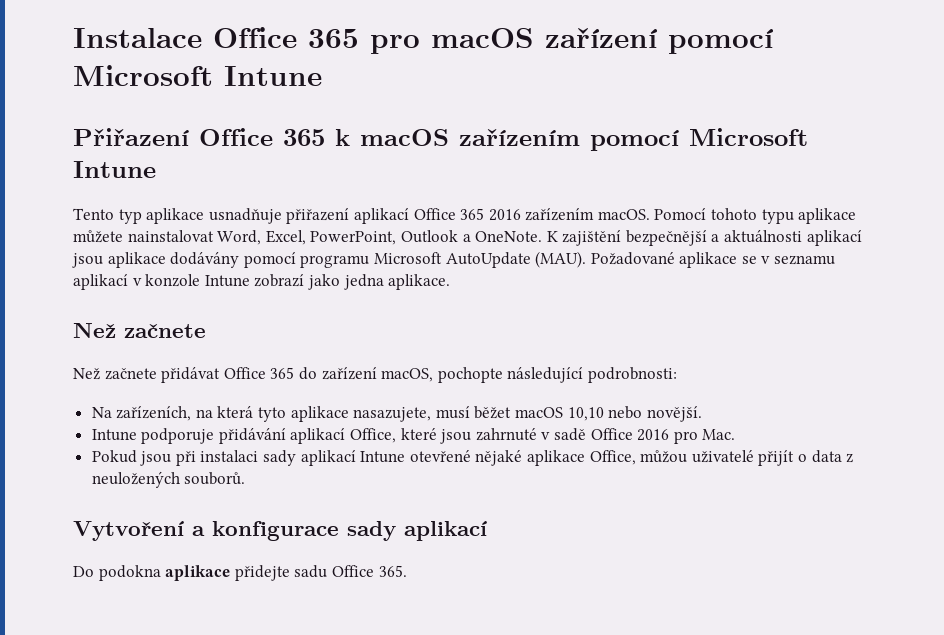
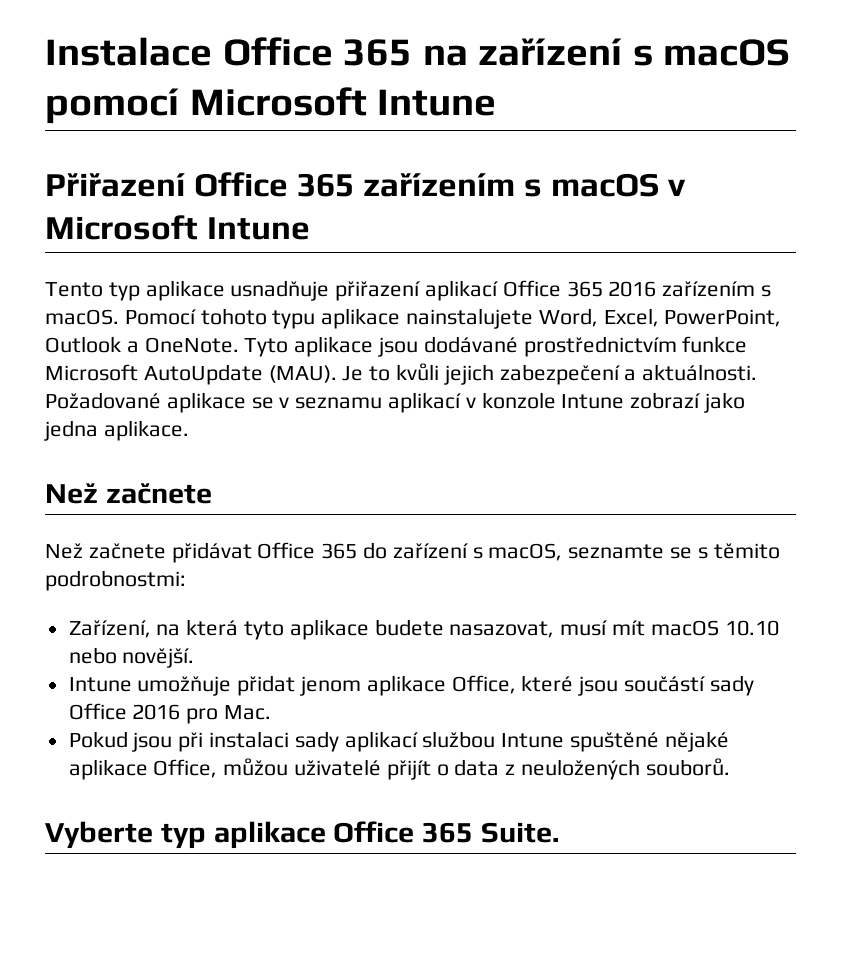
- Instalace Office 365 pro macOS zařízení pomocí Microsoft Intune
+ Instalace Office 365 na zařízení s macOS pomocí Microsoft Intune
- Přiřazení Office 365 k macOS zařízením pomocí Microsoft Intune
+ Přiřazení Office 365 zařízením s macOS v Microsoft Intune
- Tento typ aplikace usnadňuje přiřazení aplikací Office 365 2016 zařízením macOS.
+ Tento typ aplikace usnadňuje přiřazení aplikací Office 365 2016 zařízením s macOS.
- Pomocí tohoto typu aplikace můžete nainstalovat Word, Excel, PowerPoint, Outlook a OneNote.
+ Pomocí tohoto typu aplikace nainstalujete Word, Excel, PowerPoint, Outlook a OneNote.
- K zajištění bezpečnější a aktuálnosti aplikací jsou aplikace dodávány pomocí programu Microsoft AutoUpdate (MAU).
+ Tyto aplikace jsou dodávané prostřednictvím funkce Microsoft AutoUpdate (MAU). Je to kvůli jejich zabezpečení a aktuálnosti.
- Než začnete přidávat Office 365 do zařízení macOS, pochopte následující podrobnosti:
- Na zařízeních, na která tyto aplikace nasazujete, musí běžet macOS 10,10 nebo novější.
- Intune podporuje přidávání aplikací Office, které jsou zahrnuté v sadě Office 2016 pro Mac.
+ Než začnete přidávat Office 365 do zařízení s macOS, seznamte se s těmito podrobnostmi:
+ Zařízení, na která tyto aplikace budete nasazovat, musí mít macOS 10.10 nebo novější.
+ Intune umožňuje přidat jenom aplikace Office, které jsou součástí sady Office 2016 pro Mac.
- Pokud jsou při instalaci sady aplikací Intune otevřené nějaké aplikace Office, můžou uživatelé přijít o data z neuložených souborů.
+ Pokud jsou při instalaci sady aplikací službou Intune spuštěné nějaké aplikace Office, můžou uživatelé přijít o data z neuložených souborů.
- Vytvoření a konfigurace sady aplikací
- Do podokna aplikace přidejte sadu Office 365.
+ Vyberte typ aplikace Office 365 Suite.

